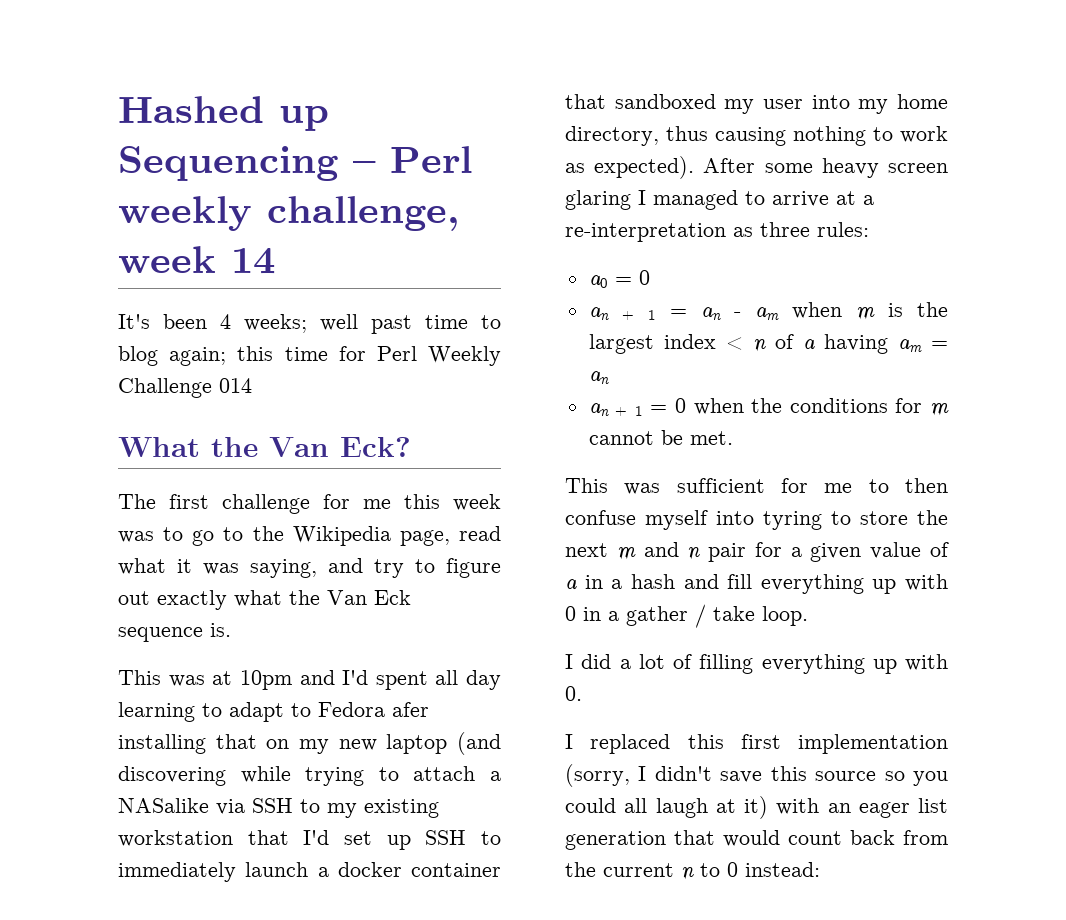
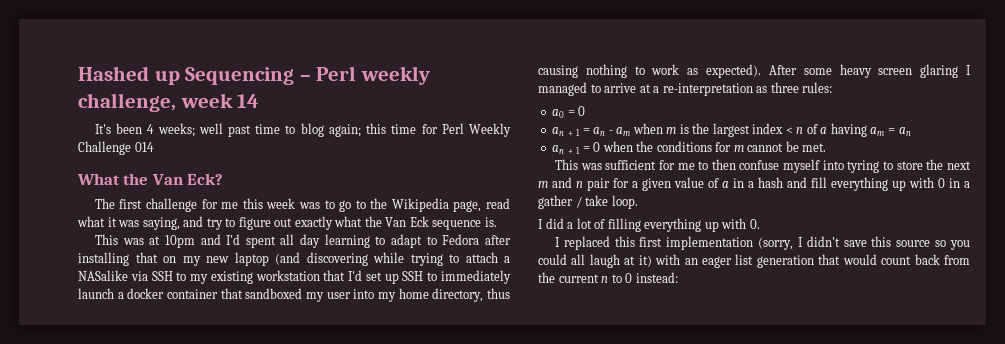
- This was at 10pm and I'd spent all day learning to adapt to Fedora afer installing that on my new laptop (and discovering while trying to attach a NASalike via SSH to my existing workstation that I'd set up SSH to immediately launch a docker container that sandboxed my user into my home directory, thus causing nothing to work as expected).
+ This was at 10pm and I'd spent all day learning to adapt to Fedora after installing that on my new laptop (and discovering while trying to attach a NASalike via SSH to my existing workstation that I'd set up SSH to immediately launch a docker container that sandboxed my user into my home directory, thus causing nothing to work as expected).

